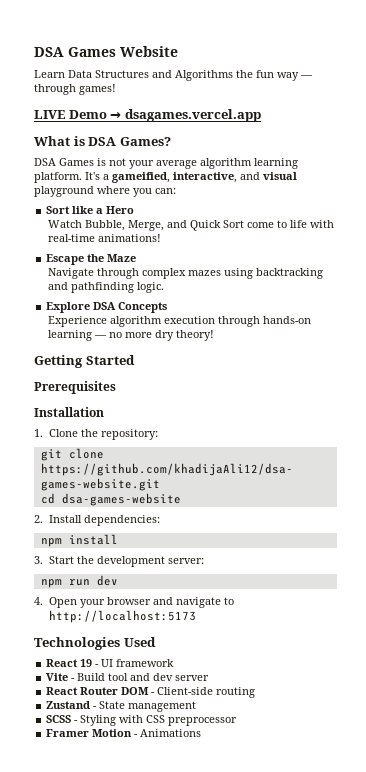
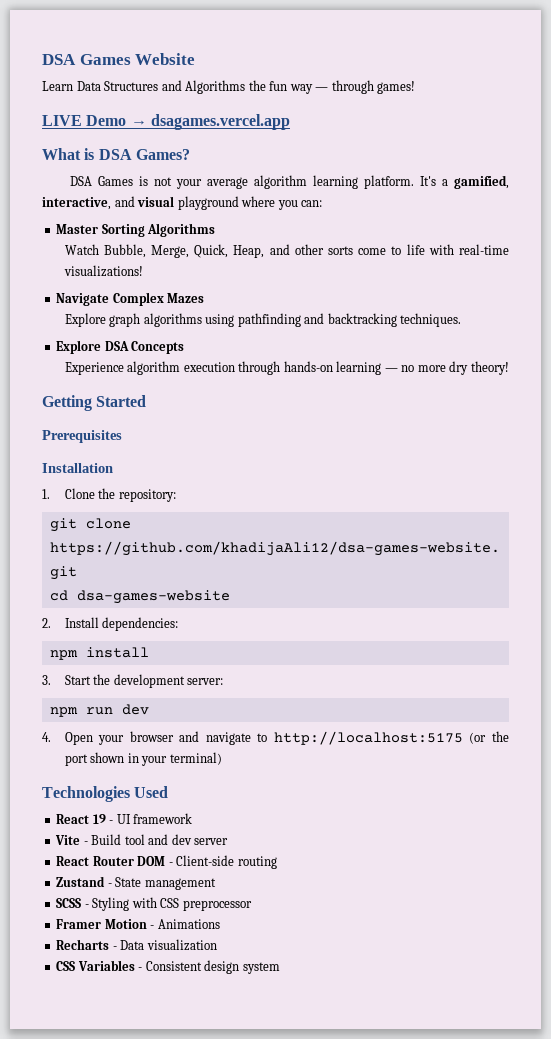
- It's a gameified, interactive, and visual playground where you can:
+ It's a gamified, interactive, and visual playground where you can:
- Sort like a Hero
+ Master Sorting Algorithms
- Watch Bubble, Merge, and Quick Sort come to life with real-time animations!
- Escape the Maze
- Navigate through complex mazes using backtracking and pathfinding logic.
+ Watch Bubble, Merge, Quick, Heap, and other sorts come to life with real-time visualizations!
+ Navigate Complex Mazes
+ Explore graph algorithms using pathfinding and backtracking techniques.
- 4. Open your browser and navigate to http://localhost:5173
+ 4. Open your browser and navigate to http://localhost:5175 (or the port shown in your terminal)
+ Recharts - Data visualization
+ CSS Variables - Consistent design system

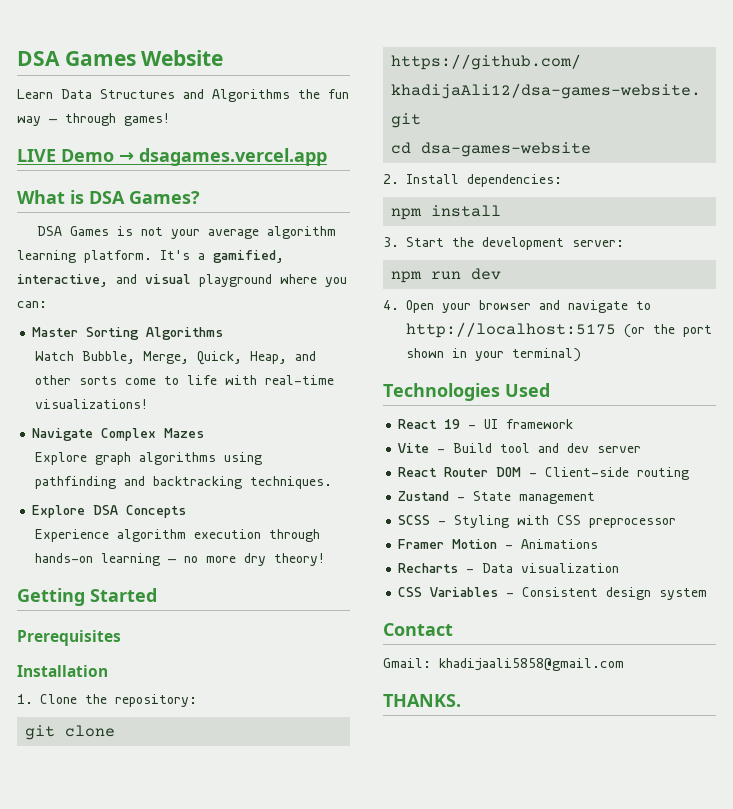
+ Contact
+ Gmail: khadijaali5858@gmail.com
+ THANKS.

